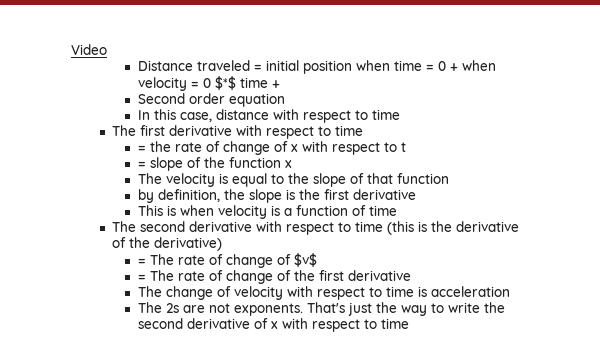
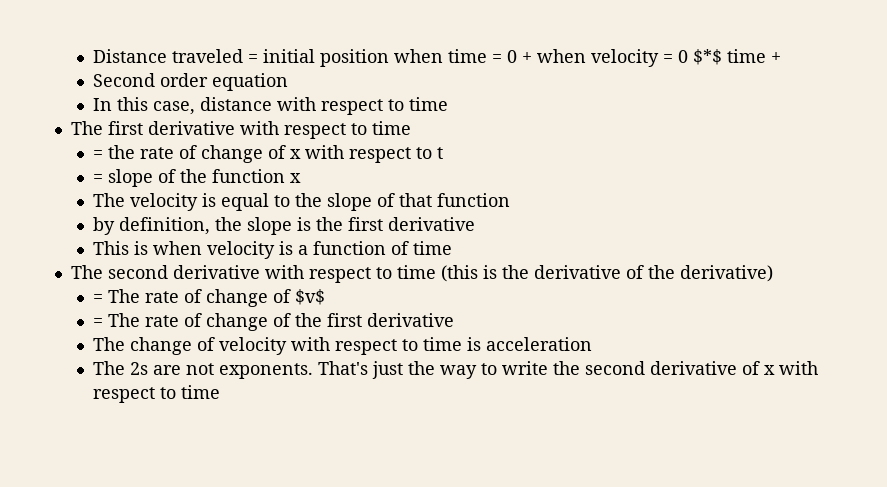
- Video

